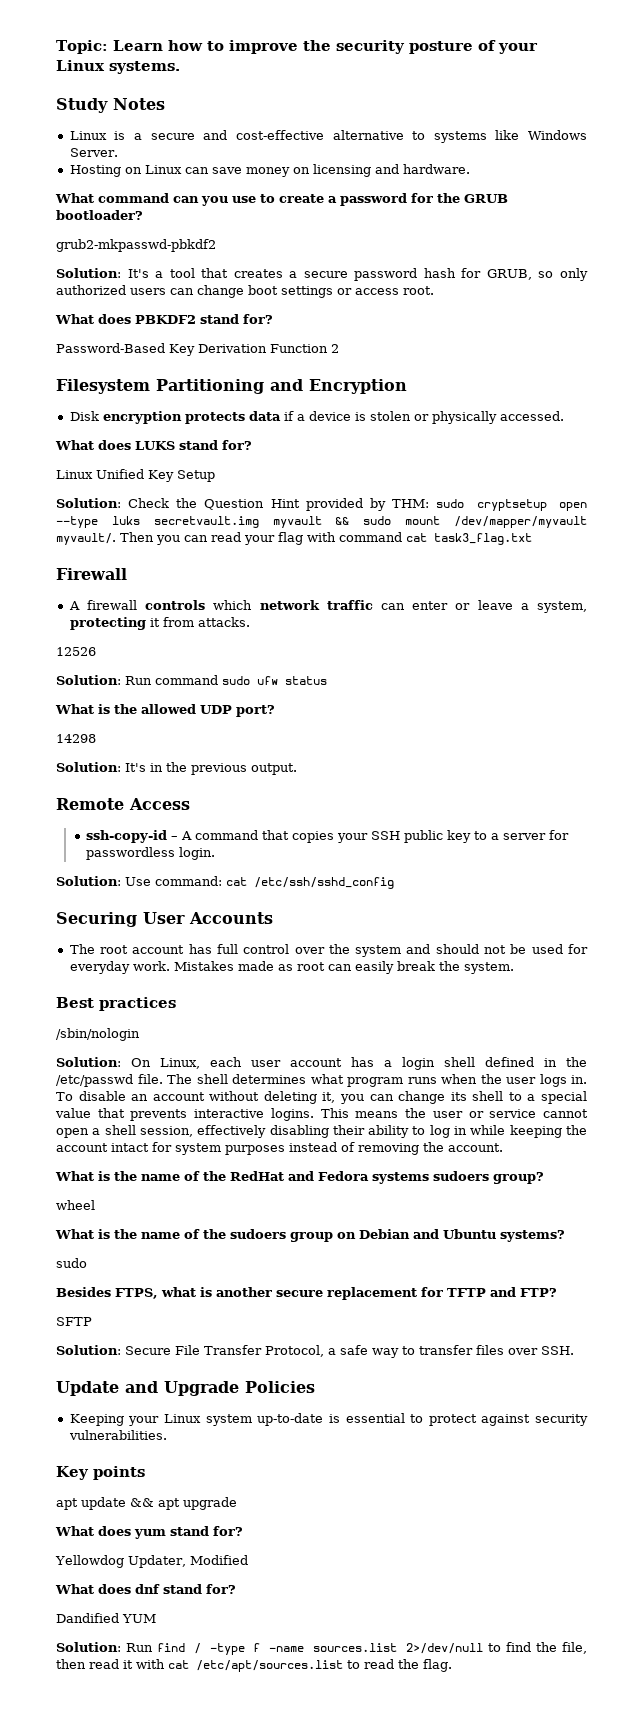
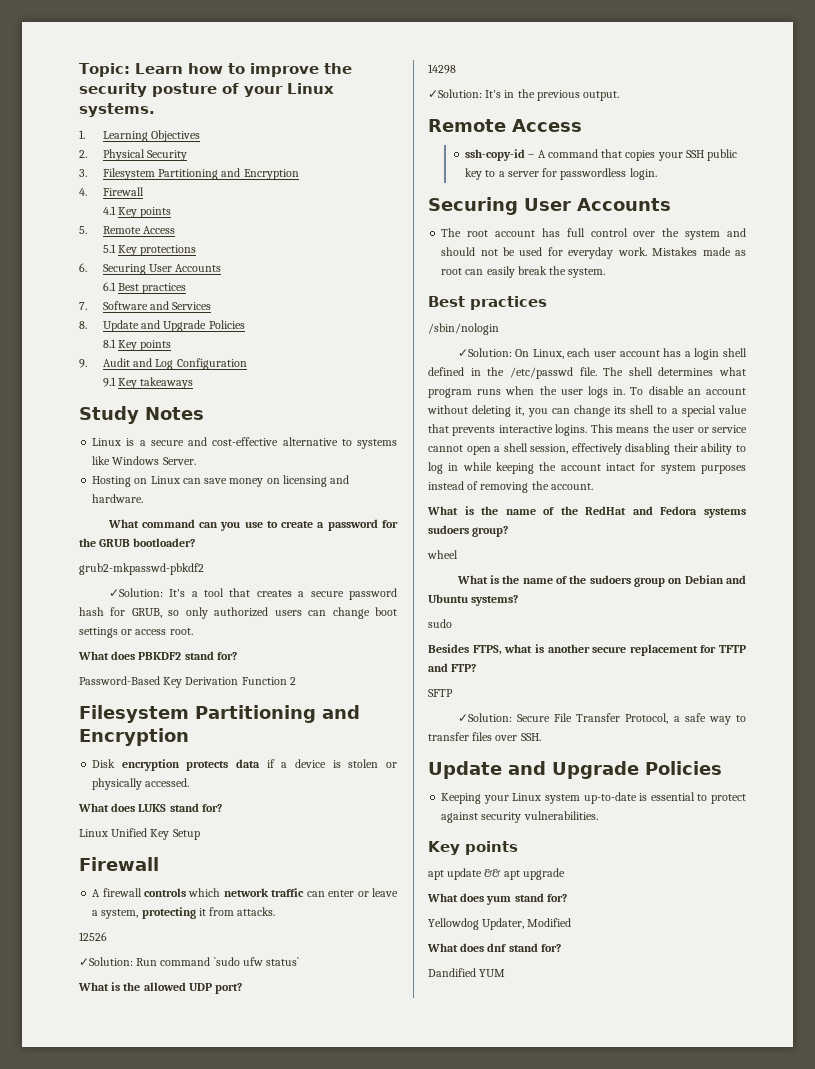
+ 1. Learning Objectives
+ 2. Physical Security
+ 3. Filesystem Partitioning and Encryption
+ 4. Firewall
+ 4.1 Key points
+ 5. Remote Access
+ 5.1 Key protections
+ 6. Securing User Accounts
+ 6.1 Best practices
+ 7. Software and Services
+ 8. Update and Upgrade Policies
+ 8.1 Key points
+ 9. Audit and Log Configuration
+ 9.1 Key takeaways
- Solution: It's a tool that creates a secure password hash for GRUB, so only authorized users can change boot settings or access root.
+ ✓Solution: It's a tool that creates a secure password hash for GRUB, so only authorized users can change boot settings or access root.
- Solution: Check the Question Hint provided by THM: sudo cryptsetup open --type luks secretvault.img myvault && sudo mount /dev/mapper/myvault myvault/. Then you can read your flag with command cat task3_flag.txt
- Solution: Run command sudo ufw status
+ ✓Solution: Run command `sudo ufw status`
- Solution: It's in the previous output.
+ ✓Solution: It's in the previous output.
- Solution: Use command: cat /etc/ssh/sshd_config
- Solution: On Linux, each user account has a login shell defined in the /etc/passwd file.
+ ✓Solution: On Linux, each user account has a login shell defined in the /etc/passwd file.
- Solution: Secure File Transfer Protocol, a safe way to transfer files over SSH.
+ ✓Solution: Secure File Transfer Protocol, a safe way to transfer files over SSH.
- Solution: Run find / -type f -name sources.list 2>/dev/null to find the file, then read it with cat /etc/apt/sources.list to read the flag.

